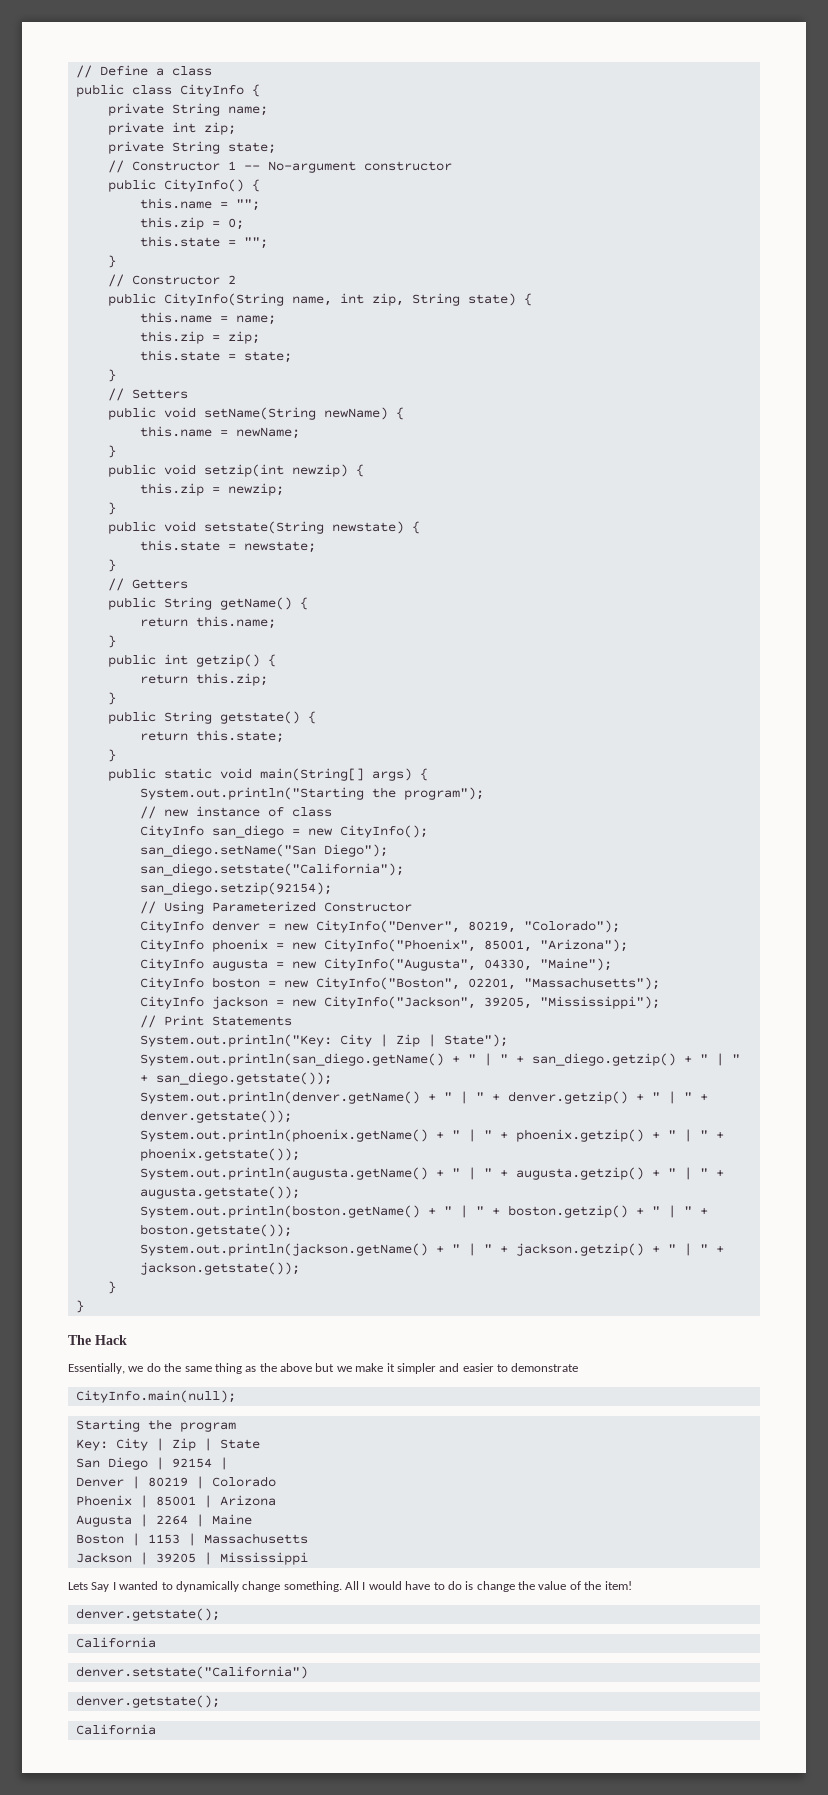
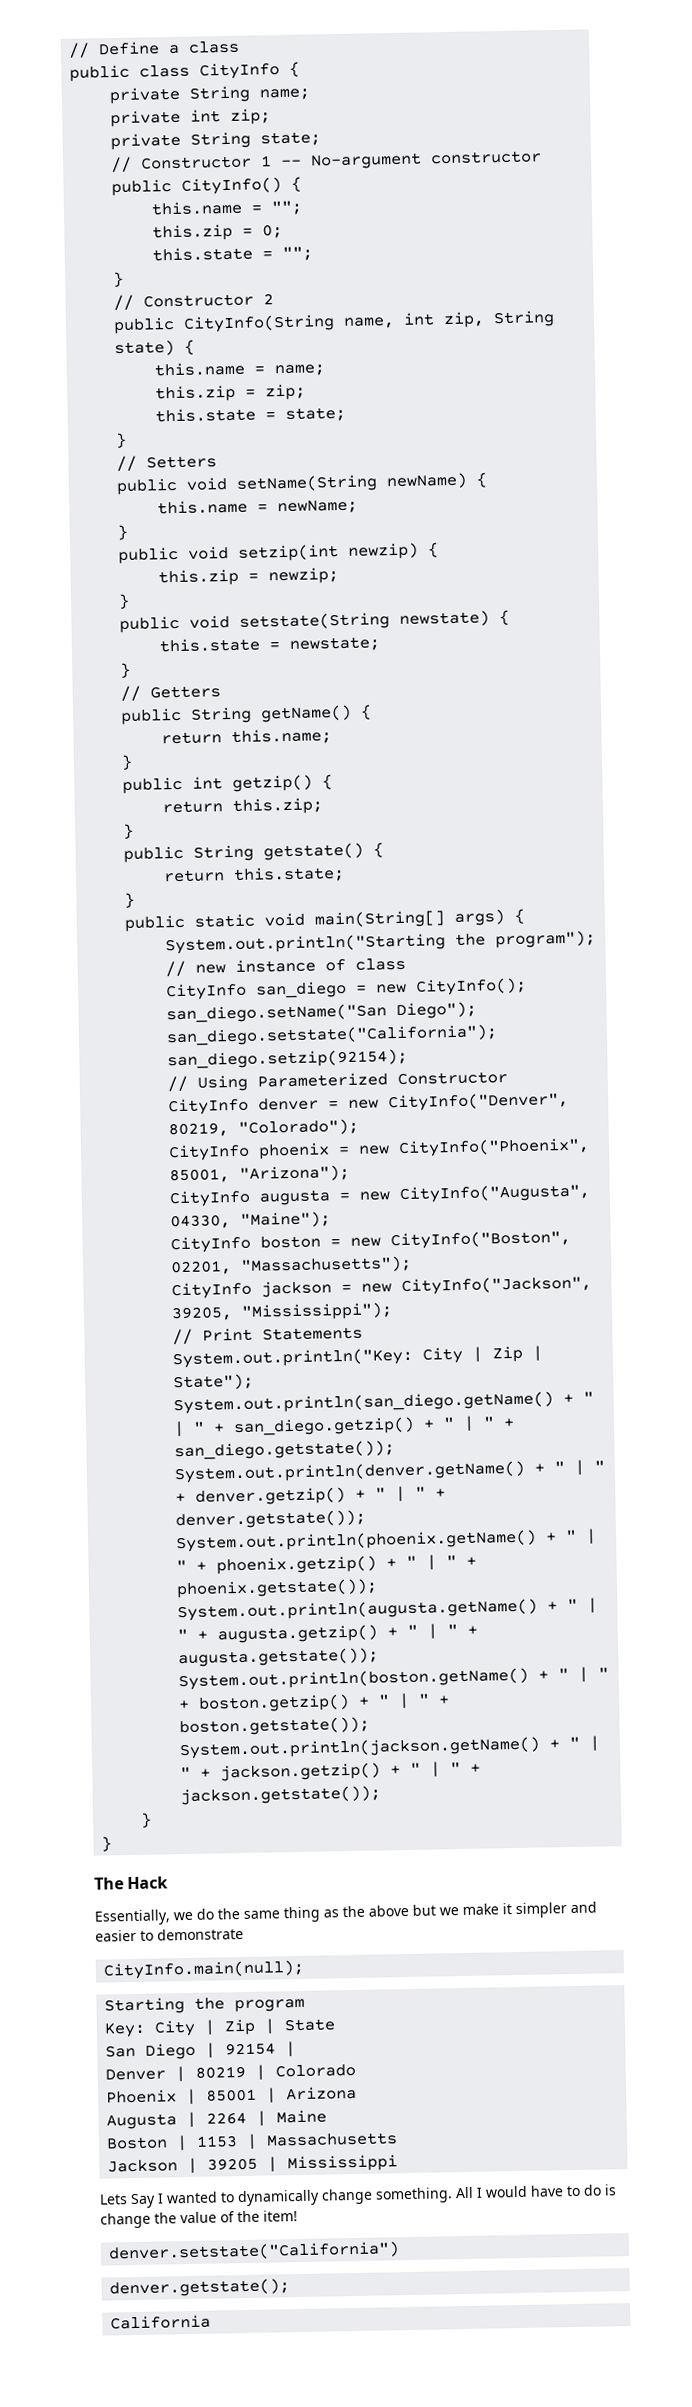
  All I would have to do is change the value of the item!
- denver.getstate();
- California

